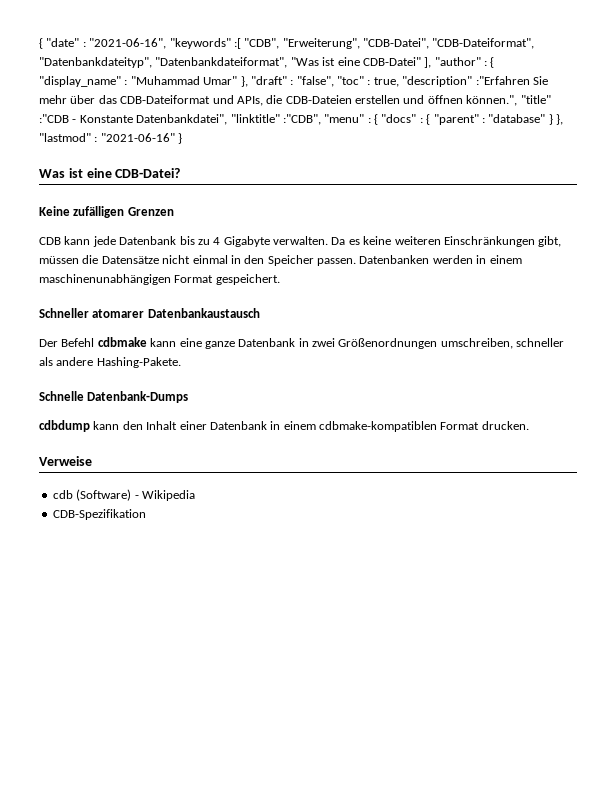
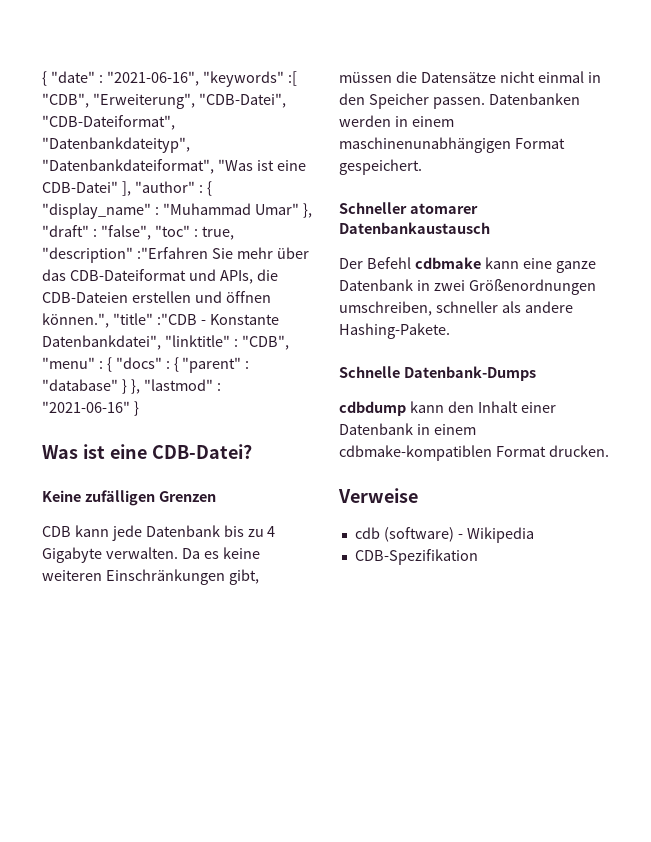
- true, "description" :"Erfahren Sie mehr über das CDB-Dateiformat und APIs, die CDB-Dateien erstellen und öffnen können.", "title" :"CDB - Konstante Datenbankdatei", "linktitle" :"CDB", "menu" :
+ true, "description" :"Erfahren Sie mehr über das CDB-Dateiformat und APIs, die CDB-Dateien erstellen und öffnen können.", "title" :"CDB - Konstante Datenbankdatei", "linktitle" : "CDB", "menu" :
- cdb (Software) - Wikipedia
+ cdb (software) - Wikipedia

